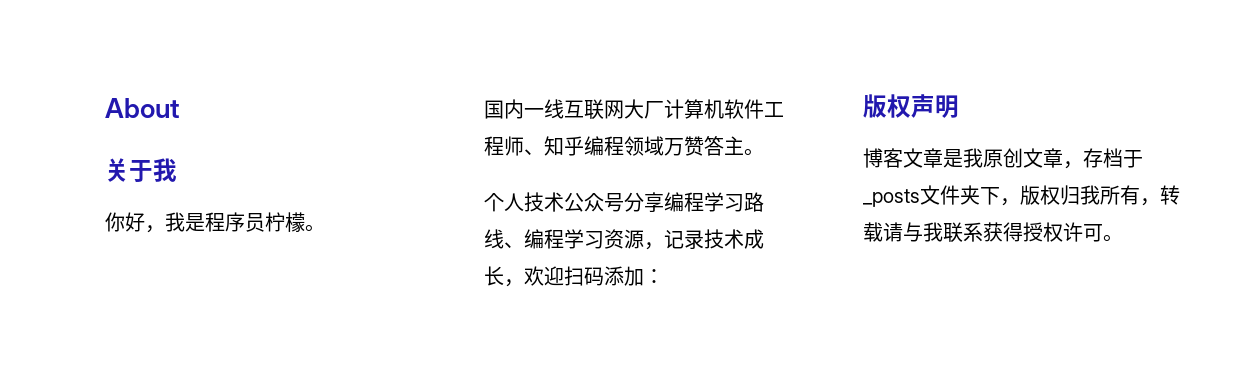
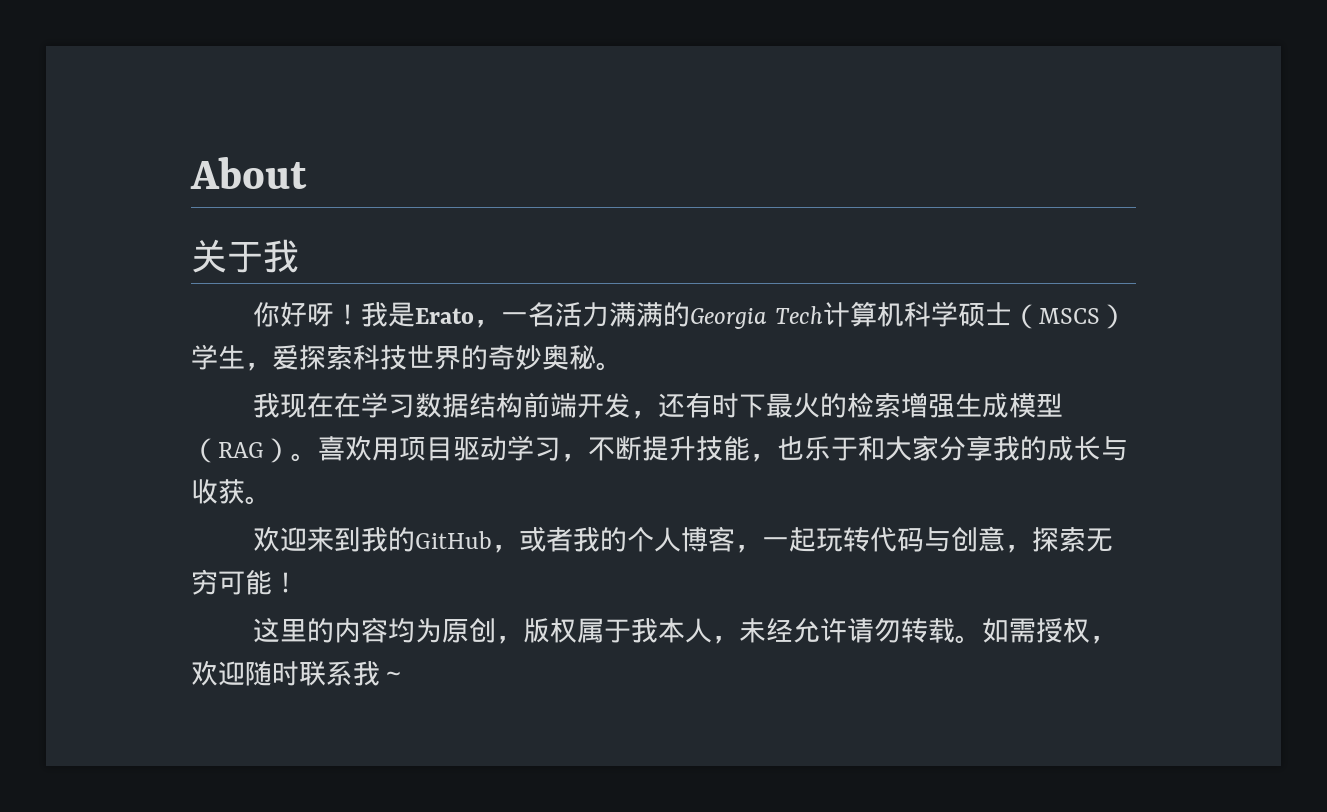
- 你好，我是程序员柠檬。
- 国内一线互联网大厂计算机软件工程师、知乎编程领域万赞答主。
- 个人技术公众号分享编程学习路线、编程学习资源，记录技术成长，欢迎扫码添加：
- 版权声明
- 博客文章是我原创文章，存档于_posts文件夹下，版权归我所有，转载请与我联系获得授权许可。
+ 你好呀！我是Erato，一名活力满满的Georgia Tech计算机科学硕士（MSCS）学生，爱探索科技世界的奇妙奥秘。
+ 我现在在学习数据结构前端开发，还有时下最火的检索增强生成模型（RAG）。喜欢用项目驱动学习，不断提升技能，也乐于和大家分享我的成长与收获。
+ 欢迎来到我的GitHub，或者我的个人博客，一起玩转代码与创意，探索无穷可能！
+ 这里的内容均为原创，版权属于我本人，未经允许请勿转载。如需授权，欢迎随时联系我～

